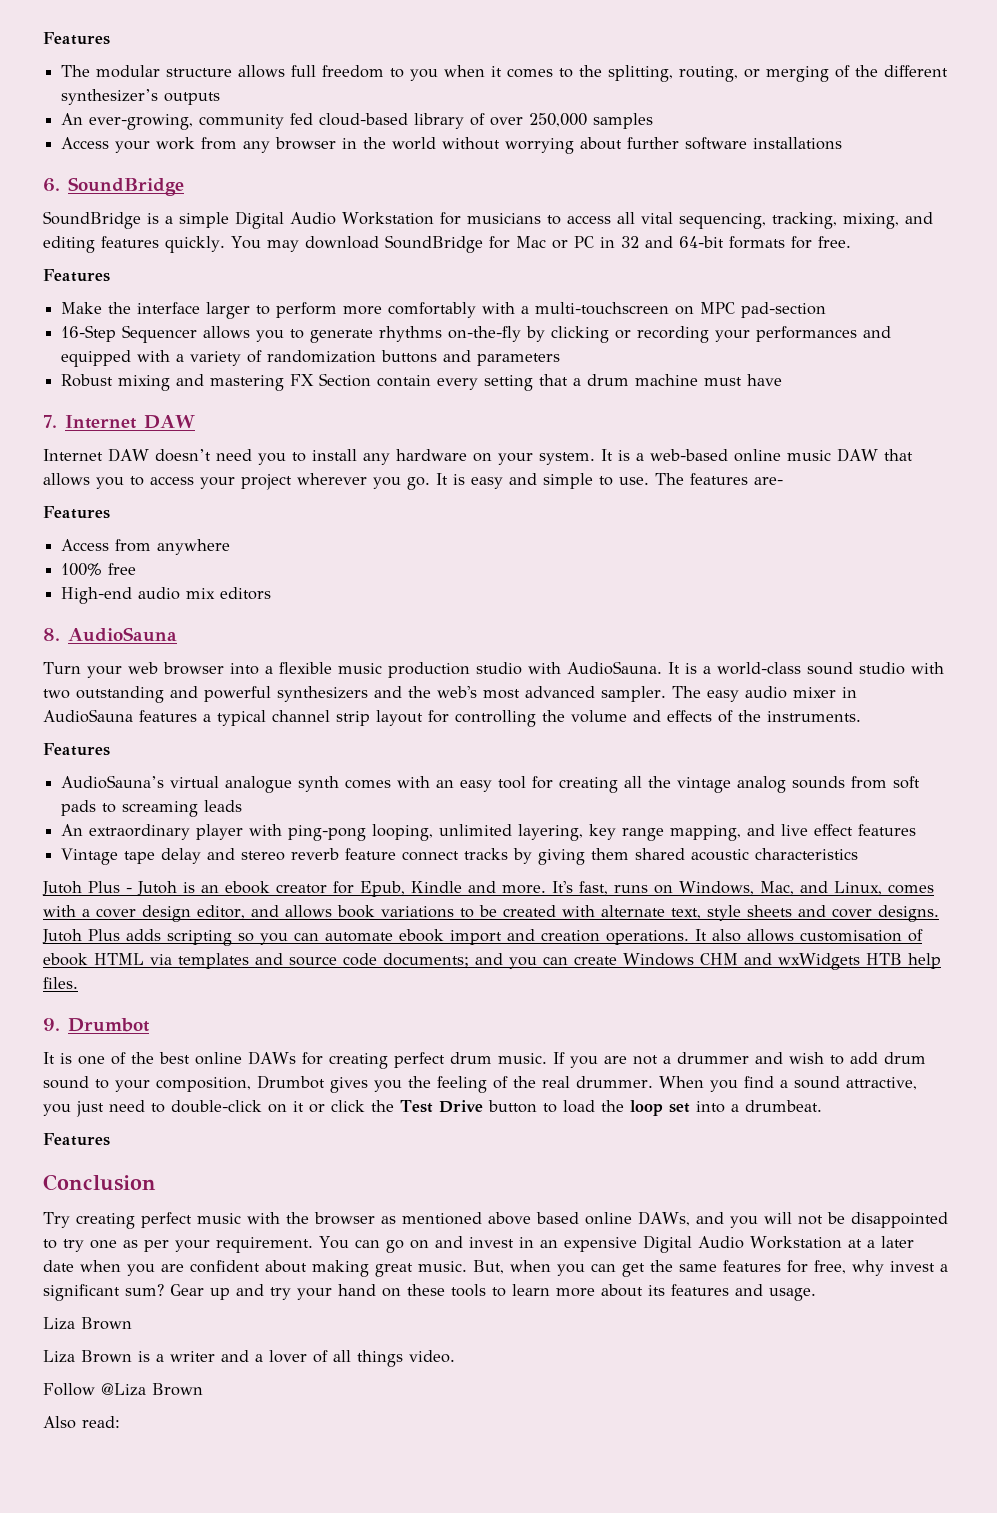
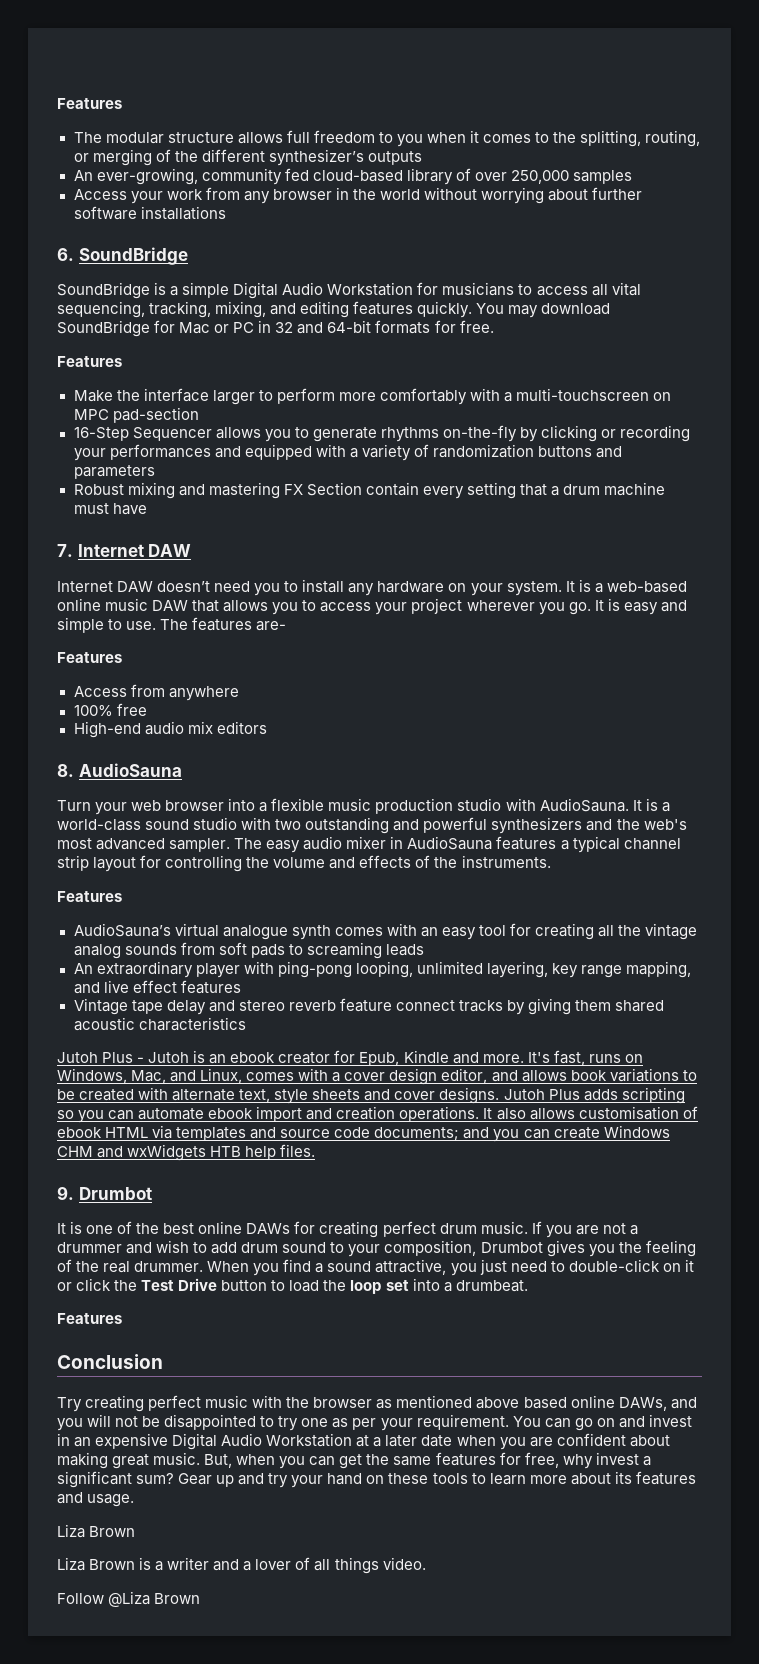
- Also read:

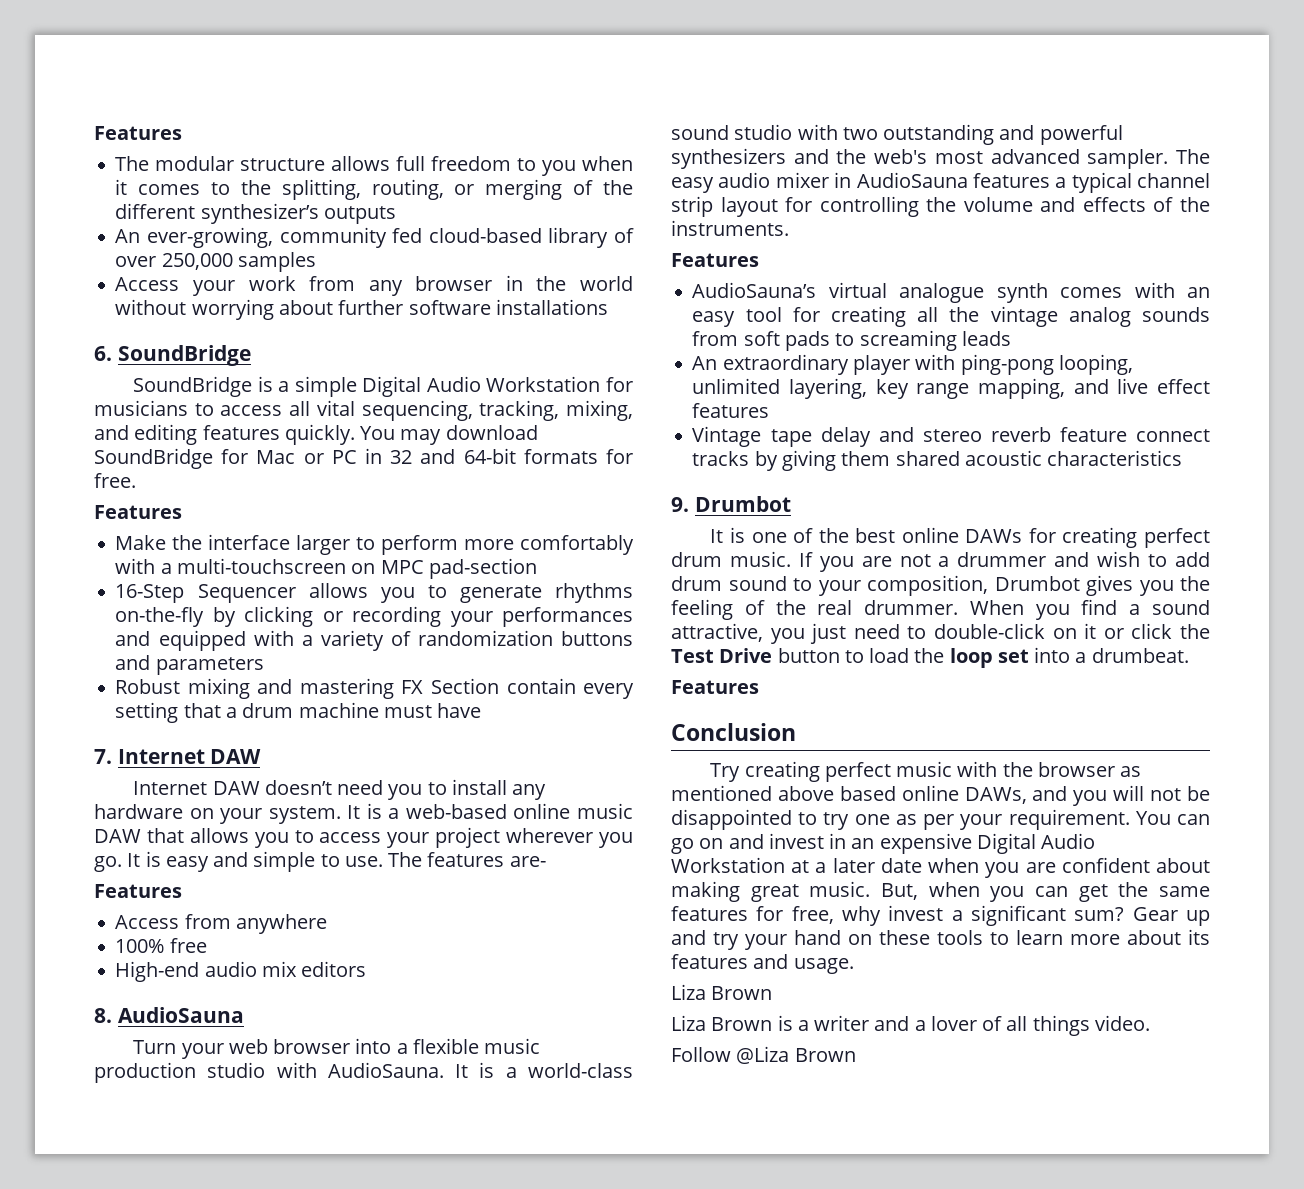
- Jutoh Plus - Jutoh is an ebook creator for Epub, Kindle and more. It's fast, runs on Windows, Mac, and Linux, comes with a cover design editor, and allows book variations to be created with alternate text, style sheets and cover designs. Jutoh Plus adds scripting so you can automate ebook import and creation operations. It also allows customisation of ebook HTML via templates and source code documents; and you can create Windows CHM and wxWidgets HTB help files.

